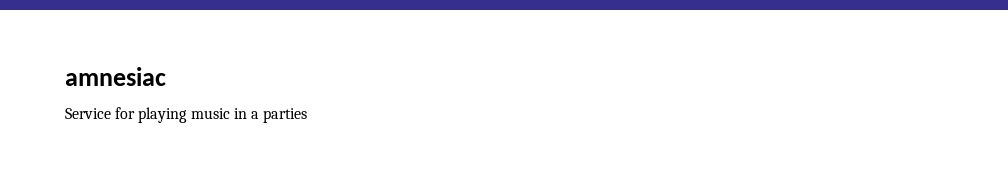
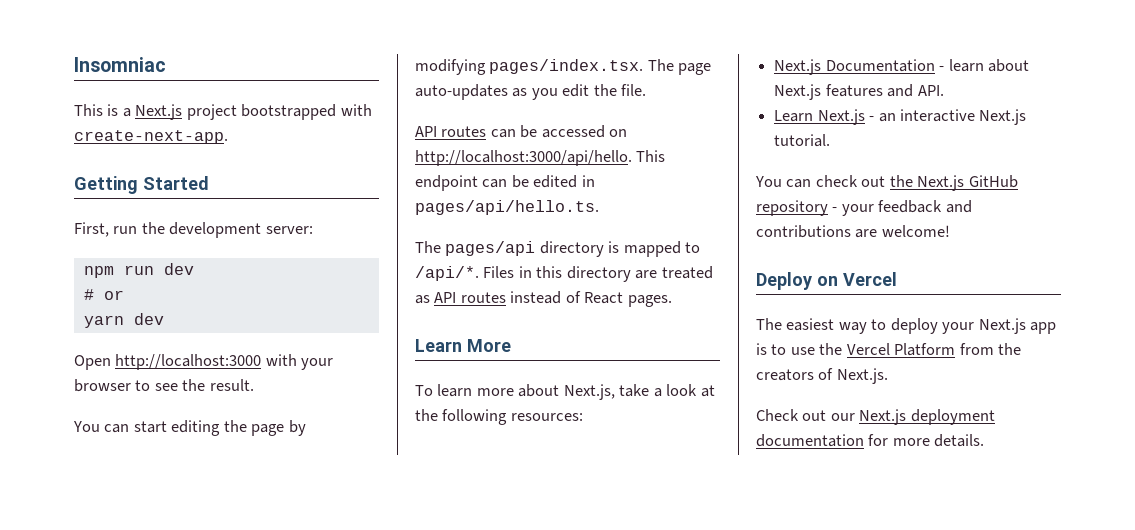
- amnesiac
- Service for playing music in a parties
+ Insomniac
+ This is a Next.js project bootstrapped with create-next-app.
+ Getting Started
+ First, run the development server:
+ npm run dev
+ # or
+ yarn dev
+ Open http://localhost:3000 with your browser to see the result.
+ You can start editing the page by modifying pages/index.tsx. The page auto-updates as you edit the file.
+ API routes can be accessed on http://localhost:3000/api/hello. This endpoint can be edited in pages/api/hello.ts.
+ The pages/api directory is mapped to /api/*. Files in this directory are treated as API routes instead of React pages.
+ Learn More
+ To learn more about Next.js, take a look at the following resources:
+ Next.js Documentation - learn about Next.js features and API.
+ Learn Next.js - an interactive Next.js tutorial.
+ You can check out the Next.js GitHub repository - your feedback and contributions are welcome!
+ Deploy on Vercel
+ The easiest way to deploy your Next.js app is to use the Vercel Platform from the creators of Next.js.
+ Check out our Next.js deployment documentation for more details.

